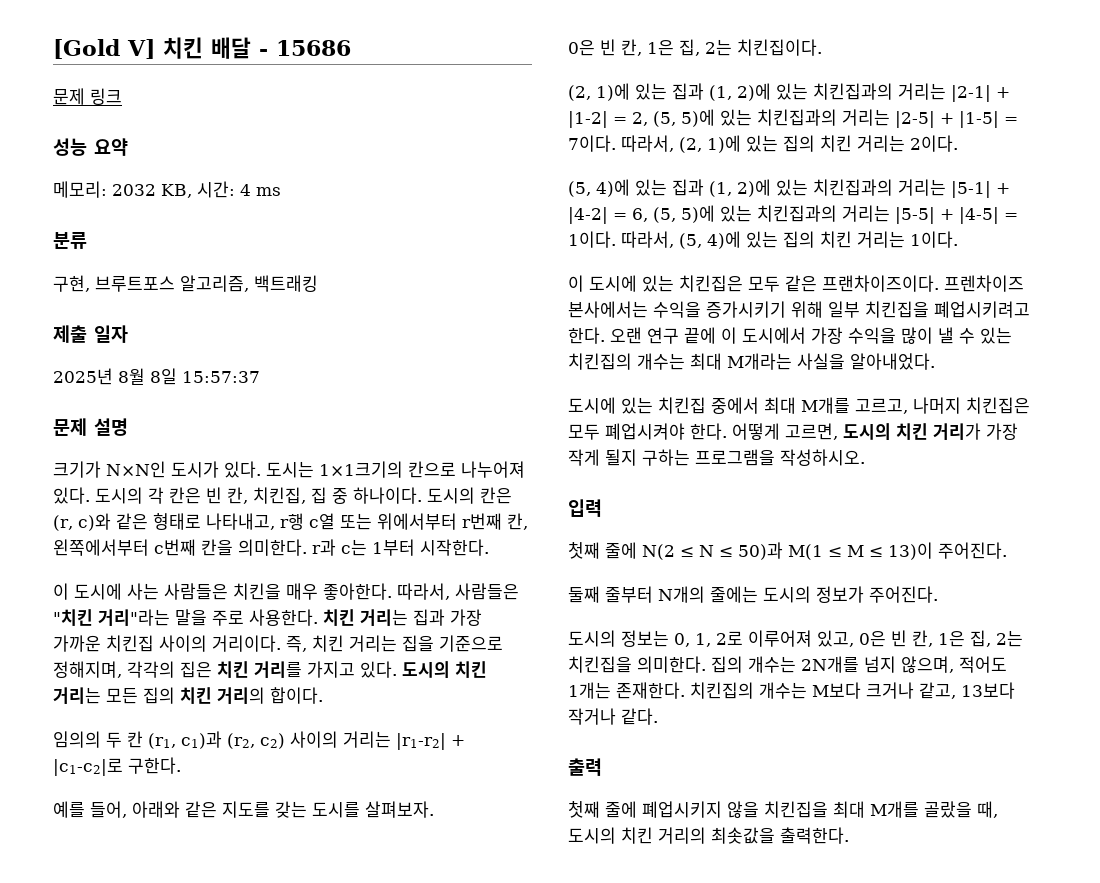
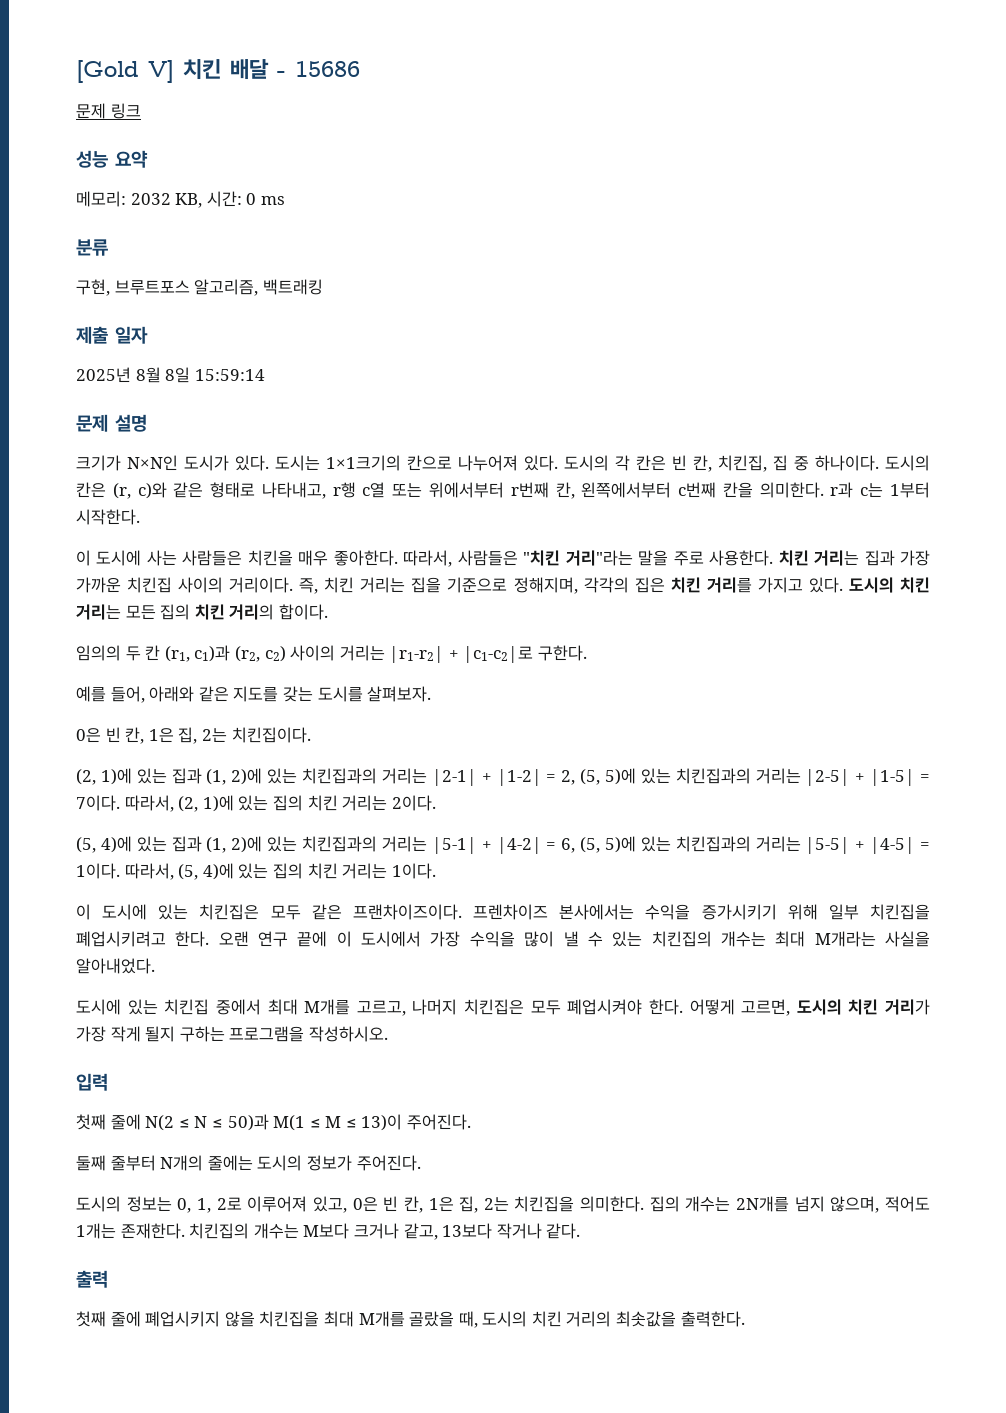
- 메모리: 2032 KB, 시간: 4 ms
+ 메모리: 2032 KB, 시간: 0 ms
- 2025년 8월 8일 15:57:37
+ 2025년 8월 8일 15:59:14

